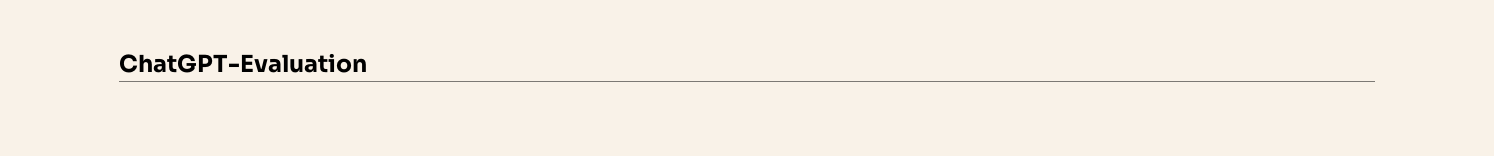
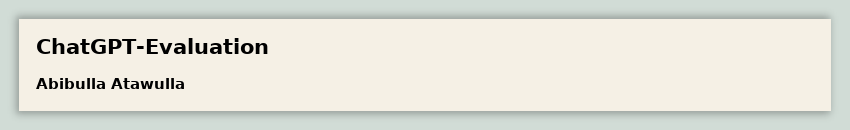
+ Abibulla Atawulla

